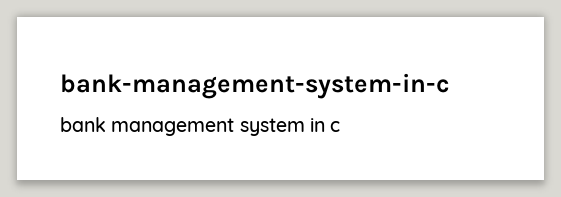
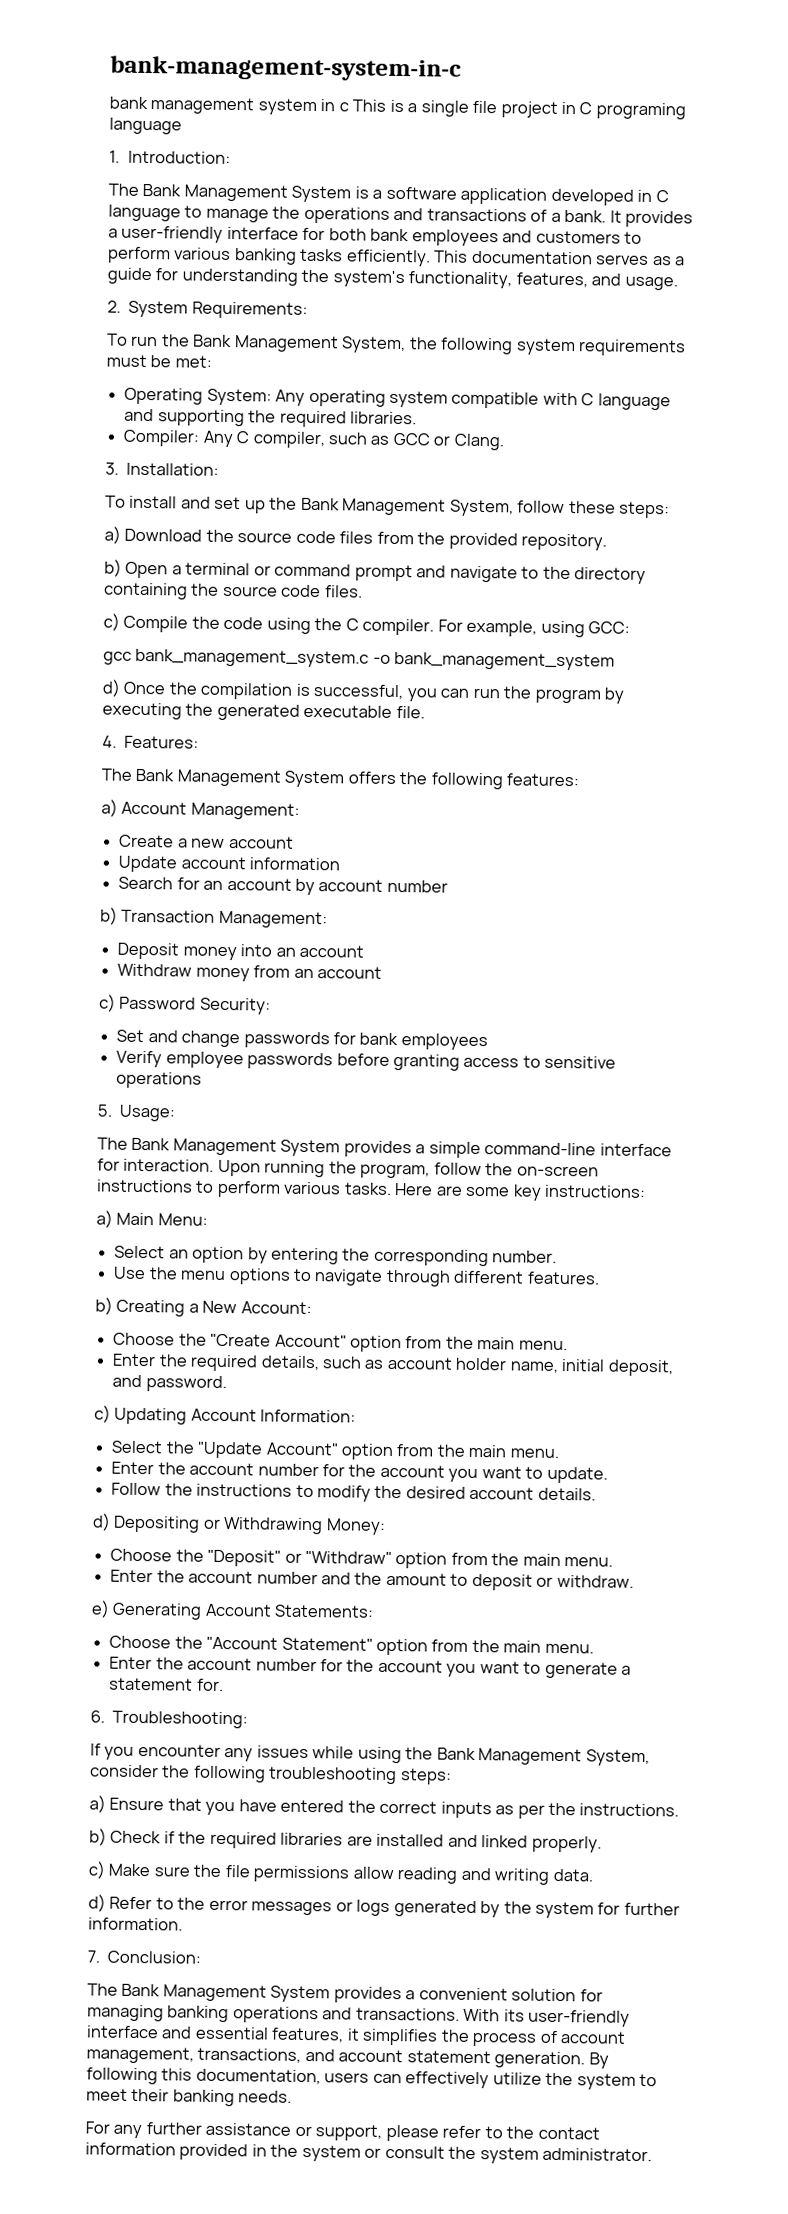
- bank management system in c
+ bank management system in c This is a single file project in C programing language
+ 1. Introduction:
+ The Bank Management System is a software application developed in C language to manage the operations and transactions of a bank. It provides a user-friendly interface for both bank employees and customers to perform various banking tasks efficiently. This documentation serves as a guide for understanding the system's functionality, features, and usage.
+ 2. System Requirements:
+ To run the Bank Management System, the following system requirements must be met:
+ Operating System: Any operating system compatible with C language and supporting the required libraries.
+ Compiler: Any C compiler, such as GCC or Clang.
+ 3. Installation:
+ To install and set up the Bank Management System, follow these steps:
+ a) Download the source code files from the provided repository.
+ b) Open a terminal or command prompt and navigate to the directory containing the source code files.
+ c) Compile the code using the C compiler. For example, using GCC:
+ gcc bank_management_system.c -o bank_management_system
+ d) Once the compilation is successful, you can run the program by executing the generated executable file.
+ 4. Features:
+ The Bank Management System offers the following features:
+ a) Account Management:
+ Create a new account
+ Update account information
+ Search for an account by account number
+ b) Transaction Management:
+ Deposit money into an account
+ Withdraw money from an account
+ c) Password Security:
+ Set and change passwords for bank employees
+ Verify employee passwords before granting access to sensitive operations
+ 5. Usage:
+ The Bank Management System provides a simple command-line interface for interaction. Upon running the program, follow the on-screen instructions to perform various tasks. Here are some key instructions:
+ a) Main Menu:
+ Select an option by entering the corresponding number.
+ Use the menu options to navigate through different features.
+ b) Creating a New Account:
+ Choose the "Create Account" option from the main menu.
+ Enter the required details, such as account holder name, initial deposit, and password.
+ c) Updating Account Information:
+ Select the "Update Account" option from the main menu.
+ Enter the account number for the account you want to update.
+ Follow the instructions to modify the desired account details.
+ d) Depositing or Withdrawing Money:
+ Choose the "Deposit" or "Withdraw" option from the main menu.
+ Enter the account number and the amount to deposit or withdraw.
+ e) Generating Account Statements:
+ Choose the "Account Statement" option from the main menu.
+ Enter the account number for the account you want to generate a statement for.
+ 6. Troubleshooting:
+ If you encounter any issues while using the Bank Management System, consider the following troubleshooting steps:
+ a) Ensure that you have entered the correct inputs as per the instructions.
+ b) Check if the required libraries are installed and linked properly.
+ c) Make sure the file permissions allow reading and writing data.
+ d) Refer to the error messages or logs generated by the system for further information.
+ 7. Conclusion:
+ The Bank Management System provides a convenient solution for managing banking operations and transactions. With its user-friendly interface and essential features, it simplifies the process of account management, transactions, and account statement generation. By following this documentation, users can effectively utilize the system to meet their banking needs.
+ For any further assistance or support, please refer to the contact information provided in the system or consult the system administrator.

